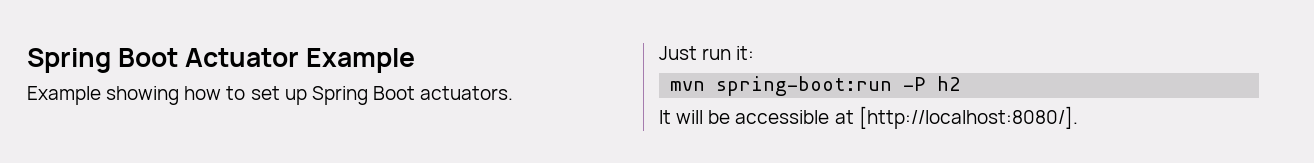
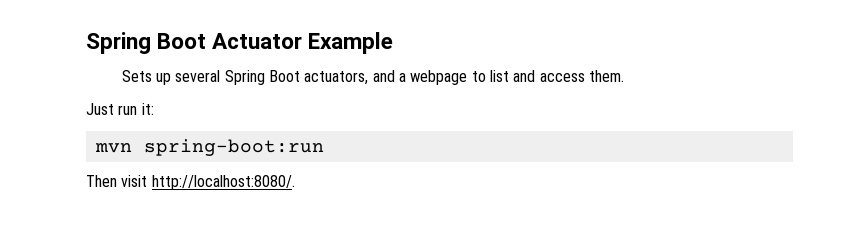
- Example showing how to set up Spring Boot actuators.
+ Sets up several Spring Boot actuators, and a webpage to list and access them.
- mvn spring-boot:run -P h2
- It will be accessible at [http://localhost:8080/].
+ mvn spring-boot:run
+ Then visit http://localhost:8080/.

